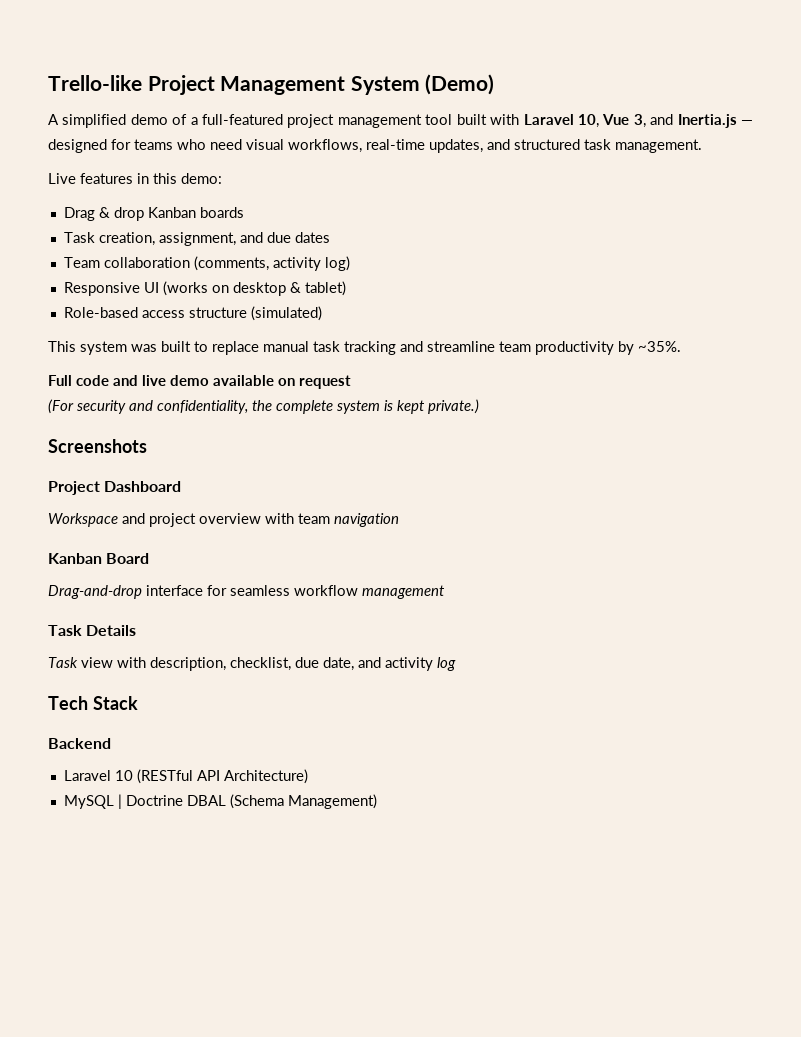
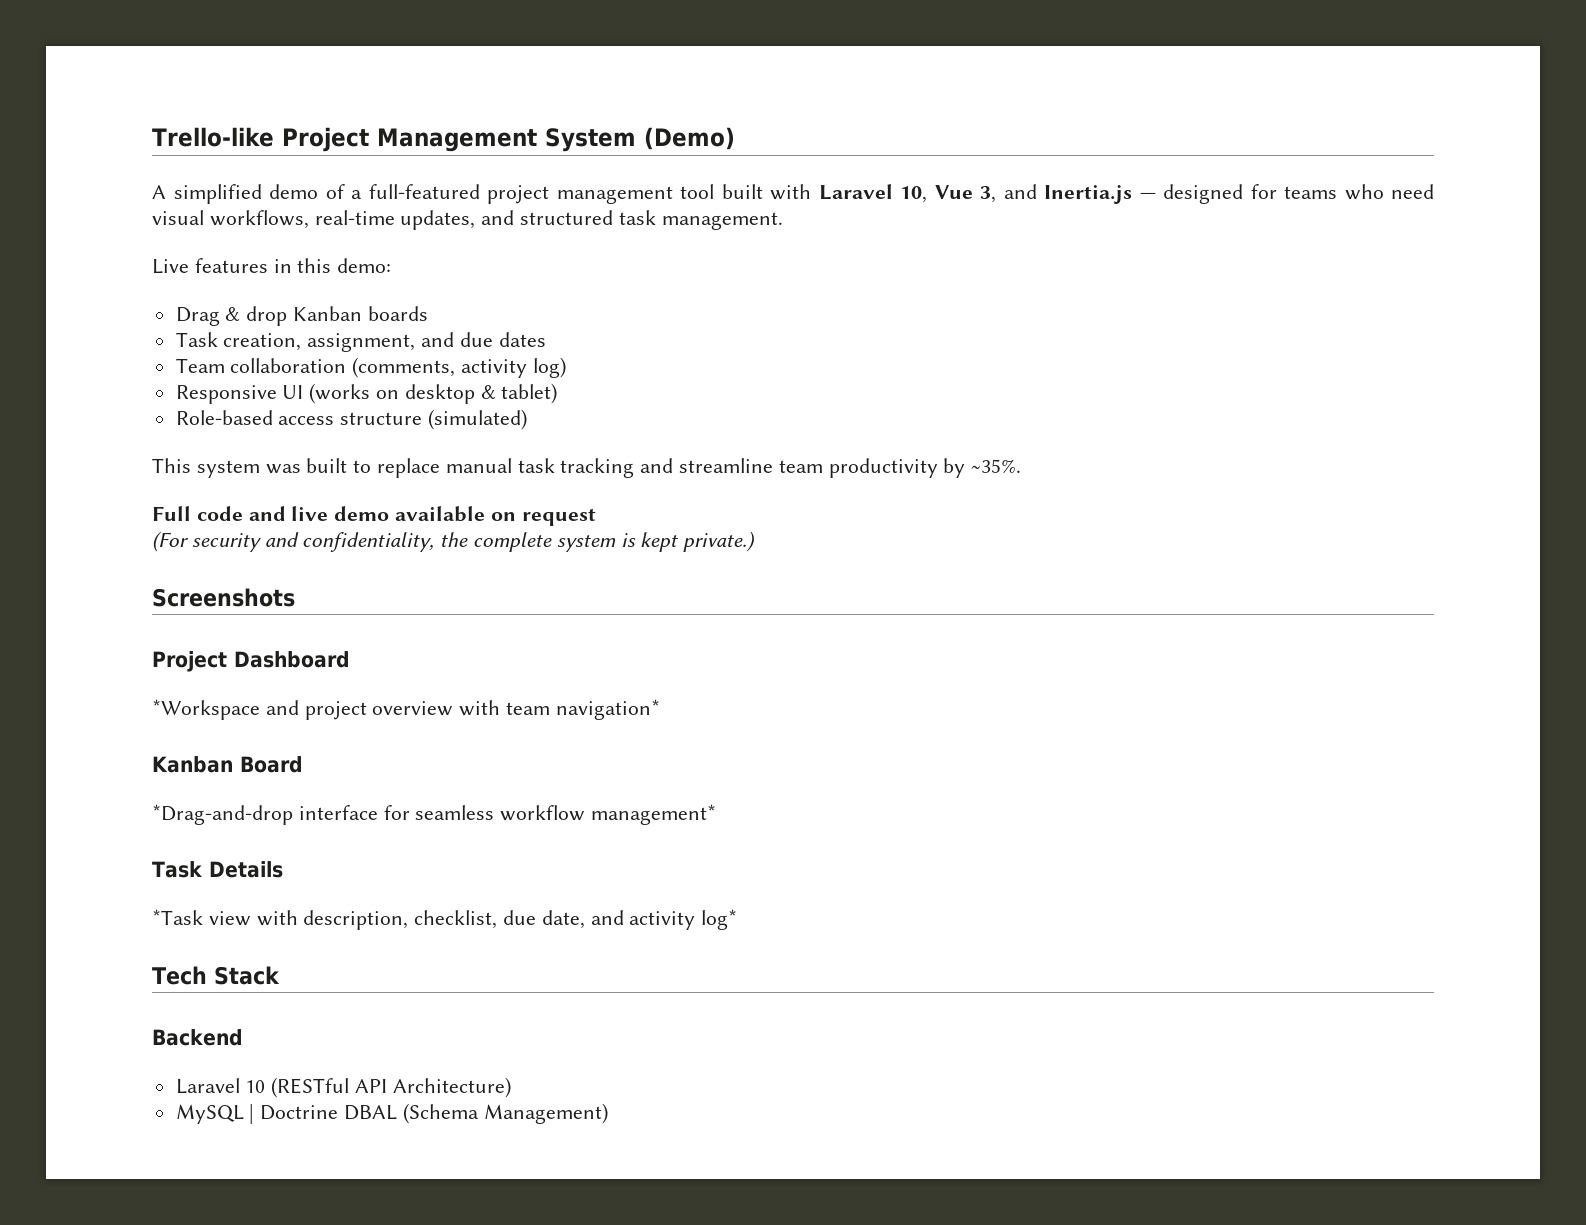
- Workspace and project overview with team navigation
+ *Workspace and project overview with team navigation*
- Drag-and-drop interface for seamless workflow management
+ *Drag-and-drop interface for seamless workflow management*
- Task view with description, checklist, due date, and activity log
+ *Task view with description, checklist, due date, and activity log*

